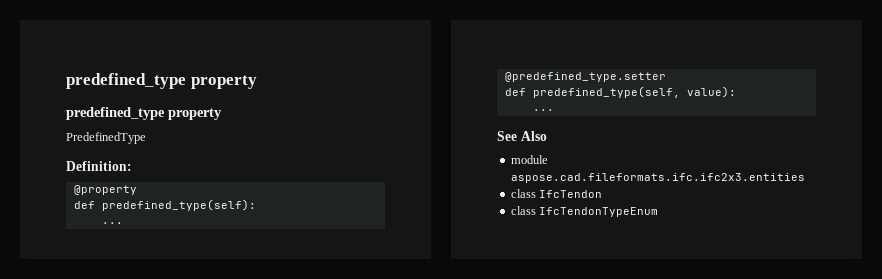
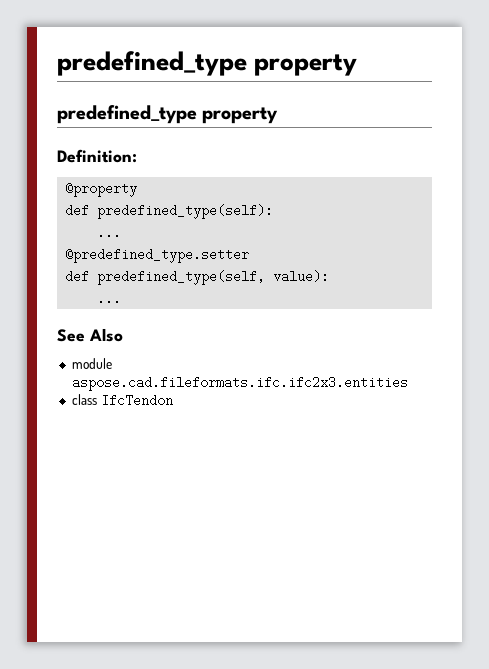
- PredefinedType
- class IfcTendonTypeEnum

